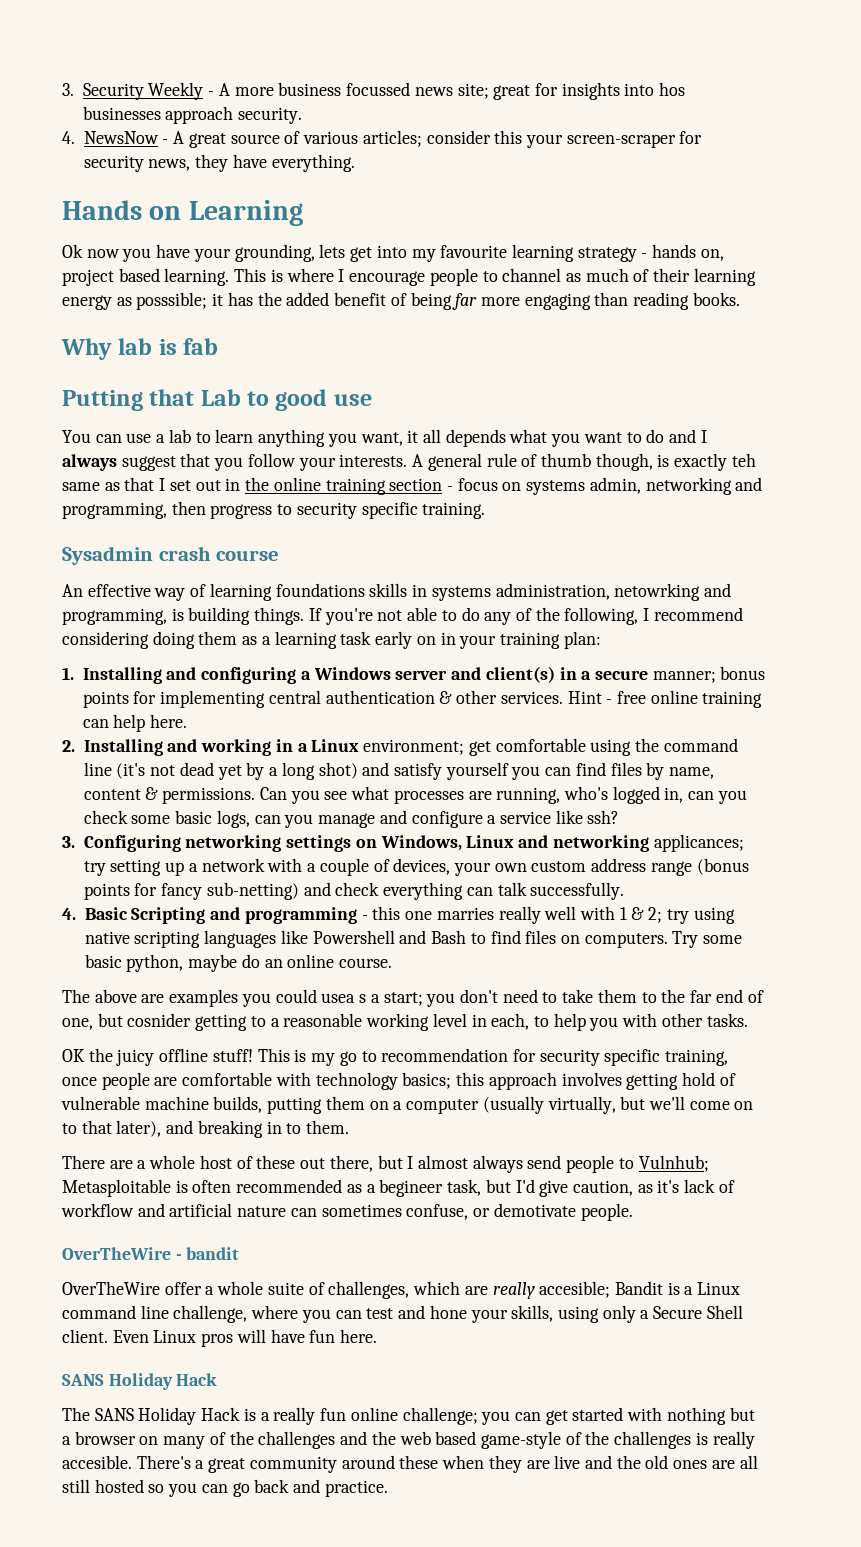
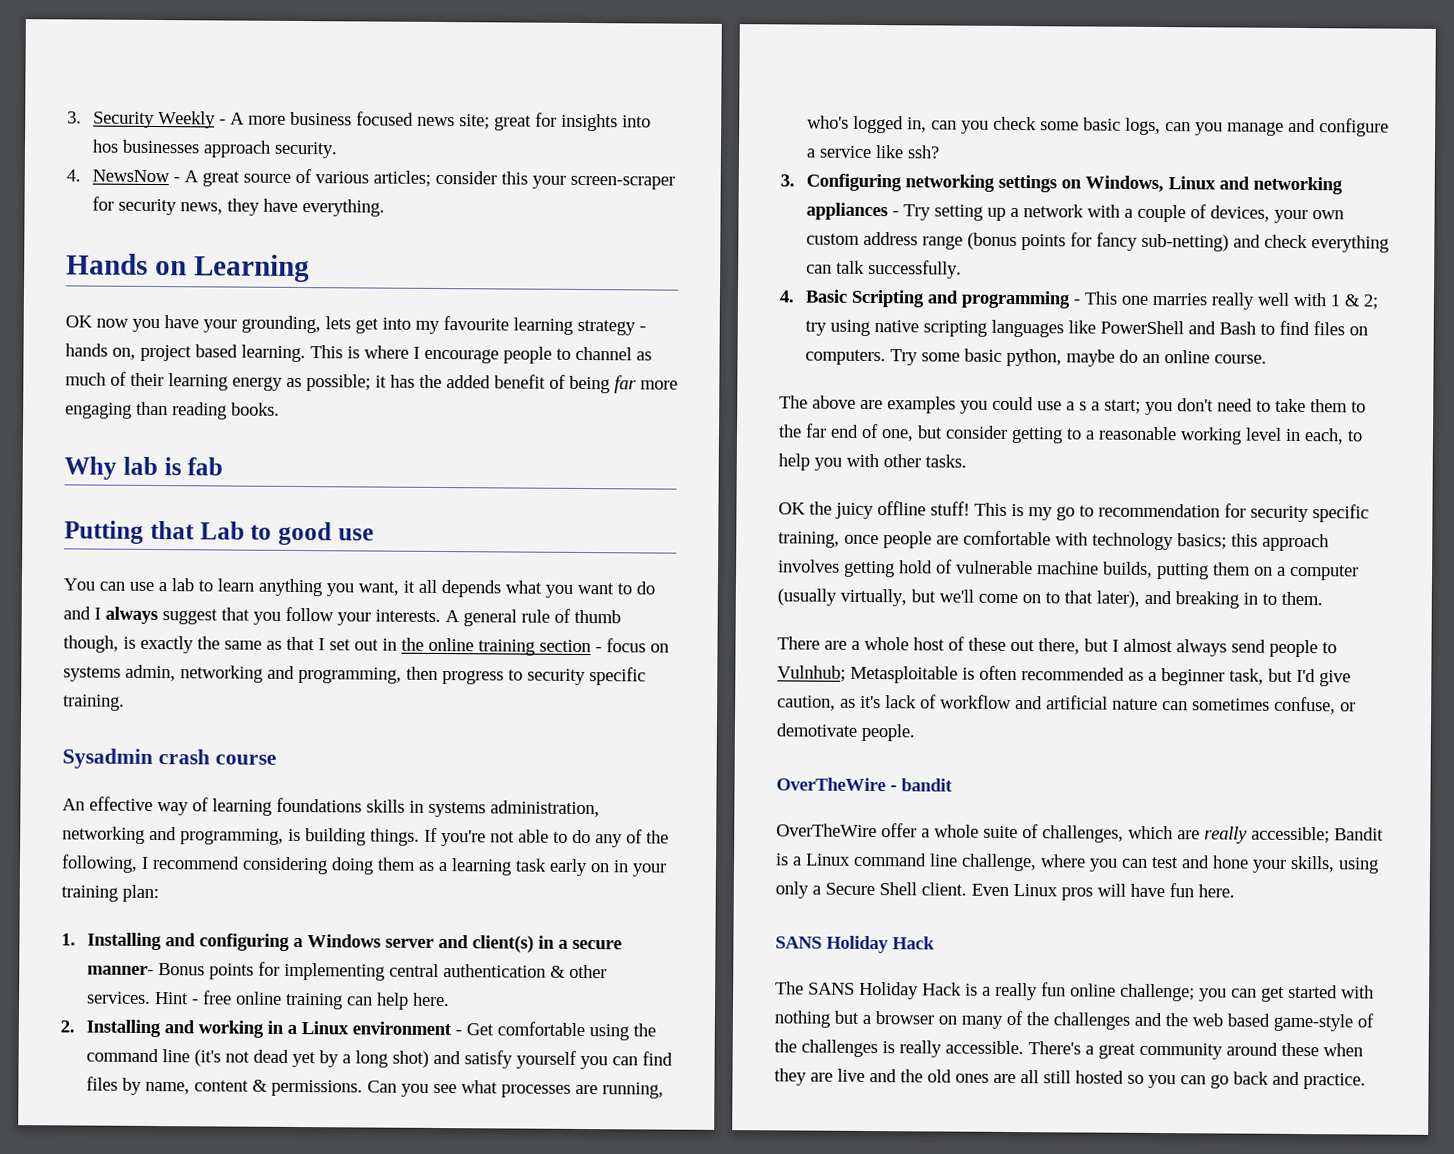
- 3. Security Weekly - A more business focussed news site; great for insights into hos businesses approach security.
+ 3. Security Weekly - A more business focused news site; great for insights into hos businesses approach security.
- Ok now you have your grounding, lets get into my favourite learning strategy - hands on, project based learning.
+ OK now you have your grounding, lets get into my favourite learning strategy - hands on, project based learning.
- This is where I encourage people to channel as much of their learning energy as posssible; it has the added benefit of being far more engaging than reading books.
+ This is where I encourage people to channel as much of their learning energy as possible; it has the added benefit of being far more engaging than reading books.
- A general rule of thumb though, is exactly teh same as that I set out in the online training section - focus on systems admin, networking and programming, then progress to security specific training.
+ A general rule of thumb though, is exactly the same as that I set out in the online training section - focus on systems admin, networking and programming, then progress to security specific training.
- An effective way of learning foundations skills in systems administration, netowrking and programming, is building things.
+ An effective way of learning foundations skills in systems administration, networking and programming, is building things.
- 1. Installing and configuring a Windows server and client(s) in a secure manner; bonus points for implementing central authentication & other services.
+ 1. Installing and configuring a Windows server and client(s) in a secure manner- Bonus points for implementing central authentication & other services.
- 2. Installing and working in a Linux environment; get comfortable using the command line (it's not dead yet by a long shot) and satisfy yourself you can find files by name, content & permissions.
+ 2. Installing and working in a Linux environment - Get comfortable using the command line (it's not dead yet by a long shot) and satisfy yourself you can find files by name, content & permissions.
- 3. Configuring networking settings on Windows, Linux and networking applicances; try setting up a network with a couple of devices, your own custom address range (bonus points for fancy sub-netting) and check everything can talk successfully.
+ 3. Configuring networking settings on Windows, Linux and networking appliances - Try setting up a network with a couple of devices, your own custom address range (bonus points for fancy sub-netting) and check everything can talk successfully.
- 4. Basic Scripting and programming - this one marries really well with 1 & 2; try using native scripting languages like Powershell and Bash to find files on computers.
+ 4. Basic Scripting and programming - This one marries really well with 1 & 2; try using native scripting languages like PowerShell and Bash to find files on computers.
- The above are examples you could usea s a start; you don't need to take them to the far end of one, but cosnider getting to a reasonable working level in each, to help you with other tasks.
+ The above are examples you could use a s a start; you don't need to take them to the far end of one, but consider getting to a reasonable working level in each, to help you with other tasks.
- There are a whole host of these out there, but I almost always send people to Vulnhub; Metasploitable is often recommended as a begineer task, but I'd give caution, as it's lack of workflow and artificial nature can sometimes confuse, or demotivate people.
+ There are a whole host of these out there, but I almost always send people to Vulnhub; Metasploitable is often recommended as a beginner task, but I'd give caution, as it's lack of workflow and artificial nature can sometimes confuse, or demotivate people.
- OverTheWire offer a whole suite of challenges, which are really accesible; Bandit is a Linux command line challenge, where you can test and hone your skills, using only a Secure Shell client.
+ OverTheWire offer a whole suite of challenges, which are really accessible; Bandit is a Linux command line challenge, where you can test and hone your skills, using only a Secure Shell client.
- The SANS Holiday Hack is a really fun online challenge; you can get started with nothing but a browser on many of the challenges and the web based game-style of the challenges is really accesible.
+ The SANS Holiday Hack is a really fun online challenge; you can get started with nothing but a browser on many of the challenges and the web based game-style of the challenges is really accessible.

